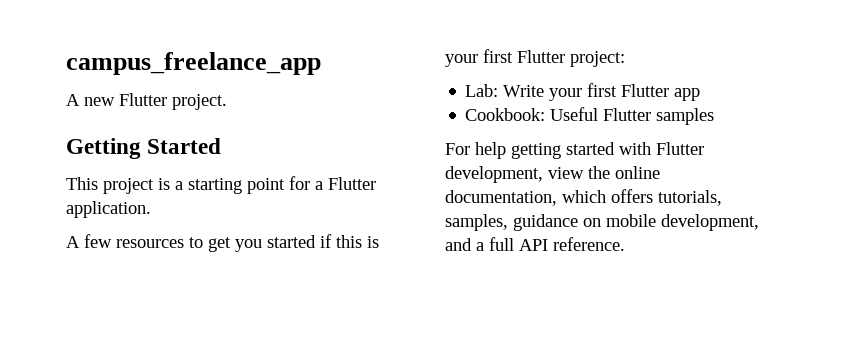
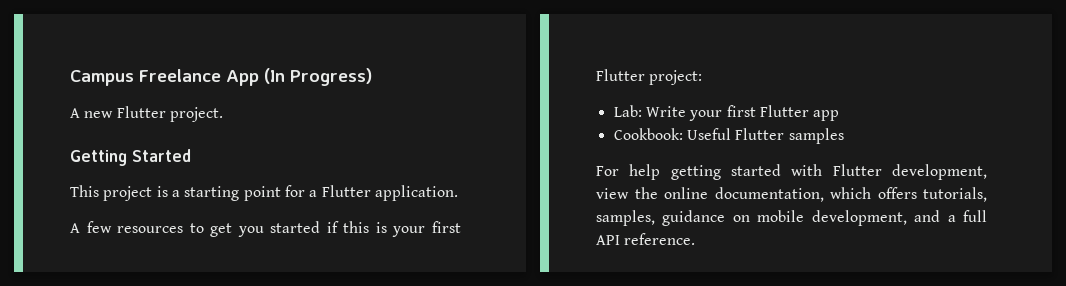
- campus_freelance_app
+ Campus Freelance App (In Progress)

